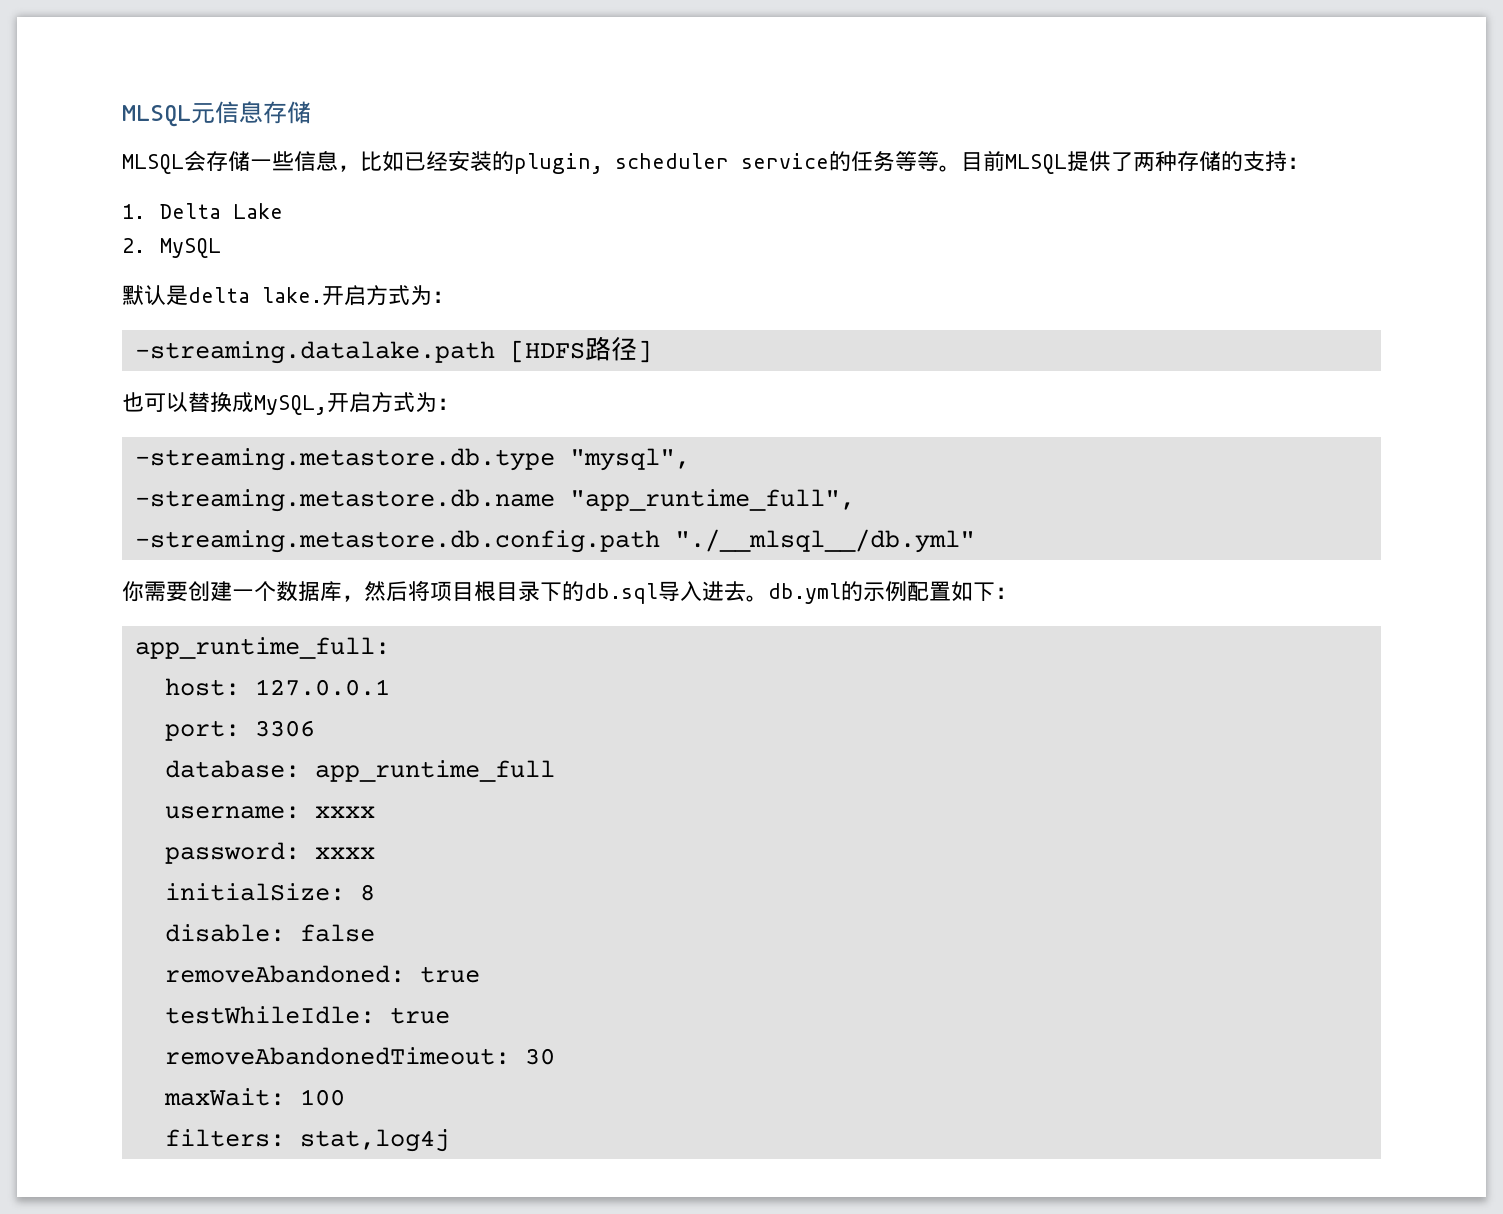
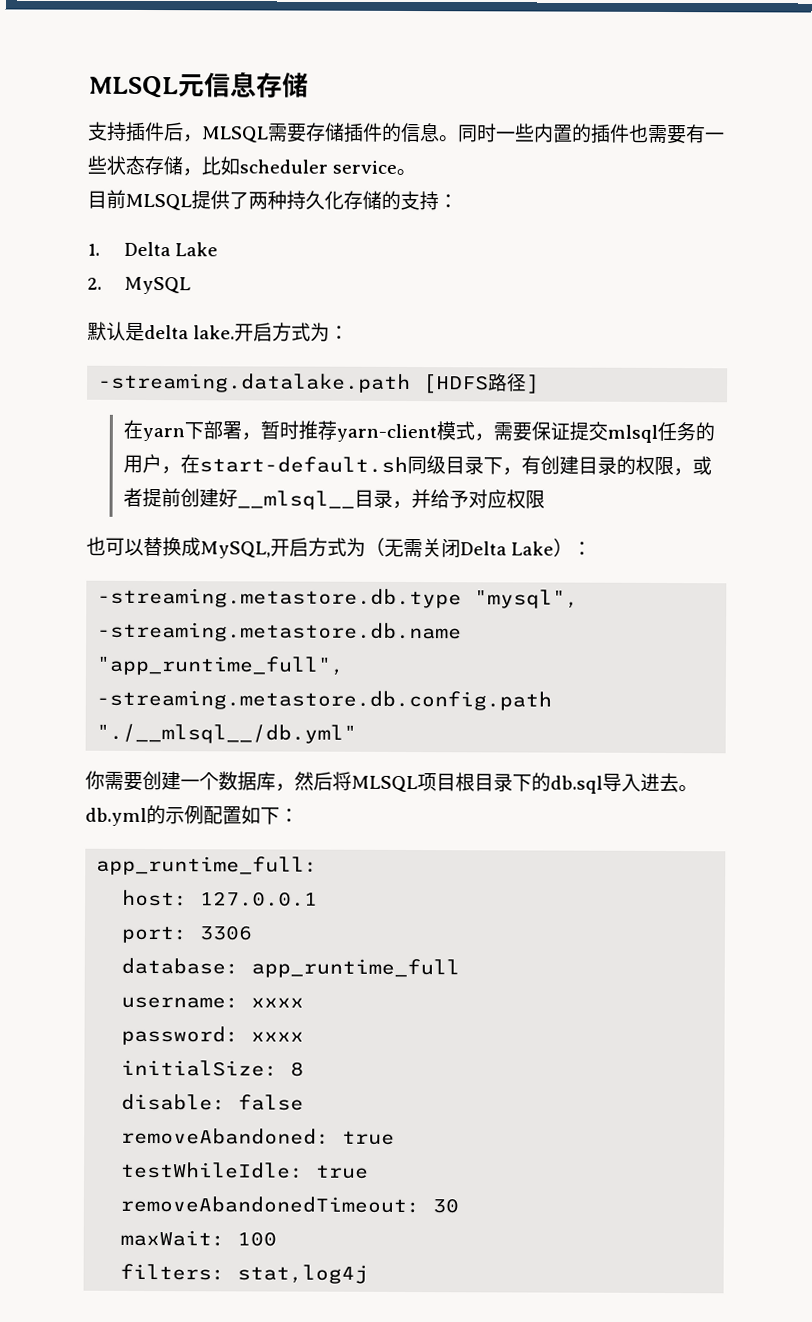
- MLSQL会存储一些信息，比如已经安装的plugin, scheduler service的任务等等。目前MLSQL提供了两种存储的支持：
+ 支持插件后，MLSQL需要存储插件的信息。同时一些内置的插件也需要有一些状态存储，比如scheduler service。
+ 目前MLSQL提供了两种持久化存储的支持：
+ 在yarn下部署，暂时推荐yarn-client模式，需要保证提交mlsql任务的用户，在start-default.sh同级目录下，有创建目录的权限，或者提前创建好__mlsql__目录，并给予对应权限
- 也可以替换成MySQL,开启方式为：
+ 也可以替换成MySQL,开启方式为（无需关闭Delta Lake）：
- 你需要创建一个数据库，然后将项目根目录下的db.sql导入进去。db.yml的示例配置如下：
+ 你需要创建一个数据库，然后将MLSQL项目根目录下的db.sql导入进去。db.yml的示例配置如下：

